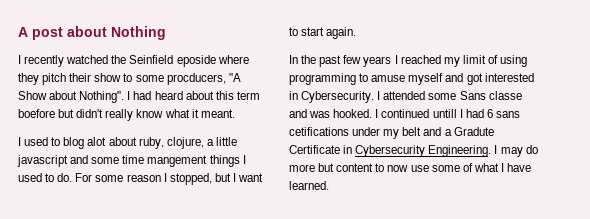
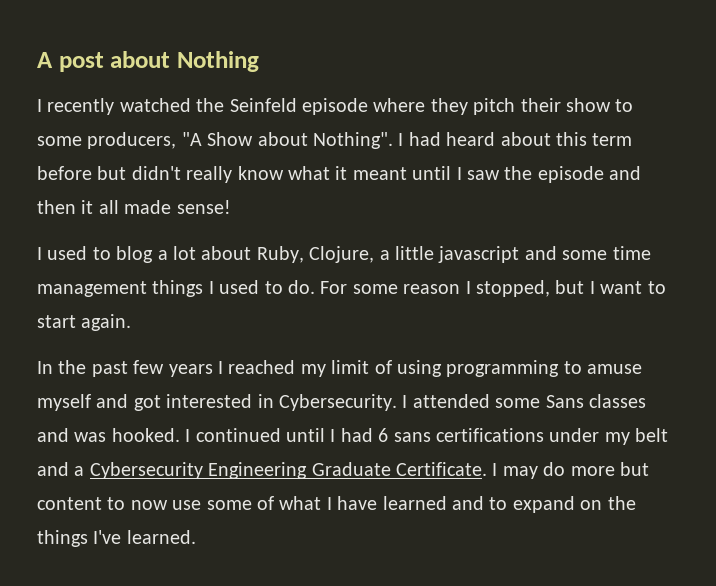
- I recently watched the Seinfield eposide where they pitch their show to some procducers, "A Show about Nothing".
+ I recently watched the Seinfeld episode where they pitch their show to some producers, "A Show about Nothing".
- I had heard about this term boefore but didn't really know what it meant.
+ I had heard about this term before but didn't really know what it meant until I saw the episode and then it all made sense!
- I used to blog alot about ruby, clojure, a little javascript and some time mangement things I used to do.
+ I used to blog a lot about Ruby, Clojure, a little javascript and some time management things I used to do.
- I attended some Sans classe and was hooked.
+ I attended some Sans classes and was hooked.
- I continued untill I had 6 sans cetifications under my belt and a Gradute Certificate in Cybersecurity Engineering.
+ I continued until I had 6 sans certifications under my belt and a Cybersecurity Engineering Graduate Certificate.
- I may do more but content to now use some of what I have learned.
+ I may do more but content to now use some of what I have learned and to expand on the things I've learned.

